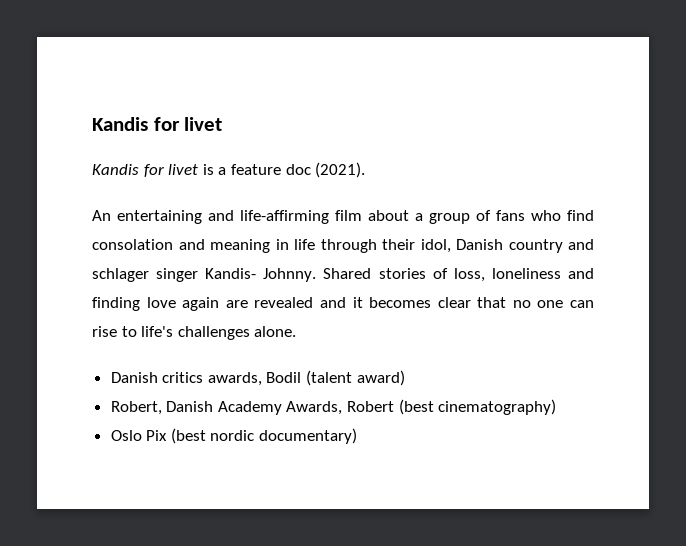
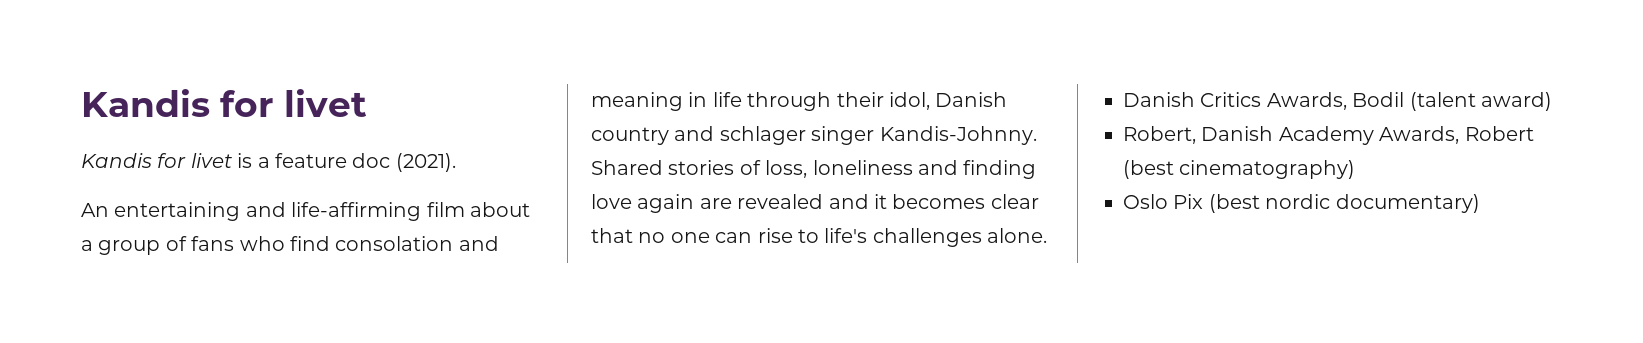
- An entertaining and life-affirming film about a group of fans who find consolation and meaning in life through their idol, Danish country and schlager singer Kandis- Johnny.
+ An entertaining and life-affirming film about a group of fans who find consolation and meaning in life through their idol, Danish country and schlager singer Kandis-Johnny.
- Danish critics awards, Bodil (talent award)
+ Danish Critics Awards, Bodil (talent award)

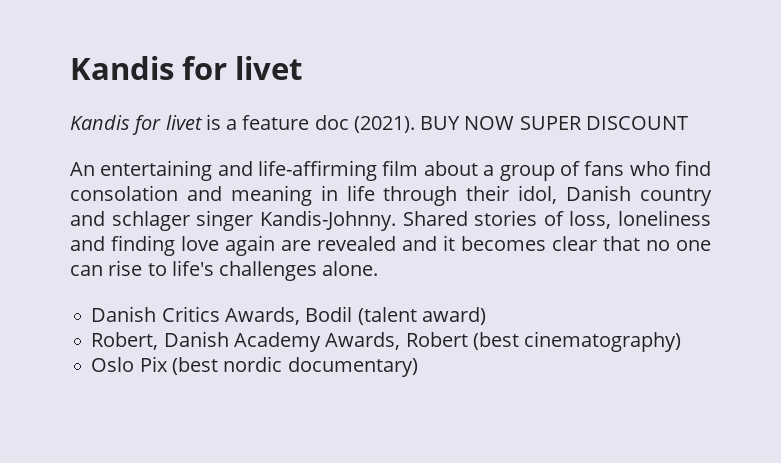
+ BUY NOW SUPER DISCOUNT

